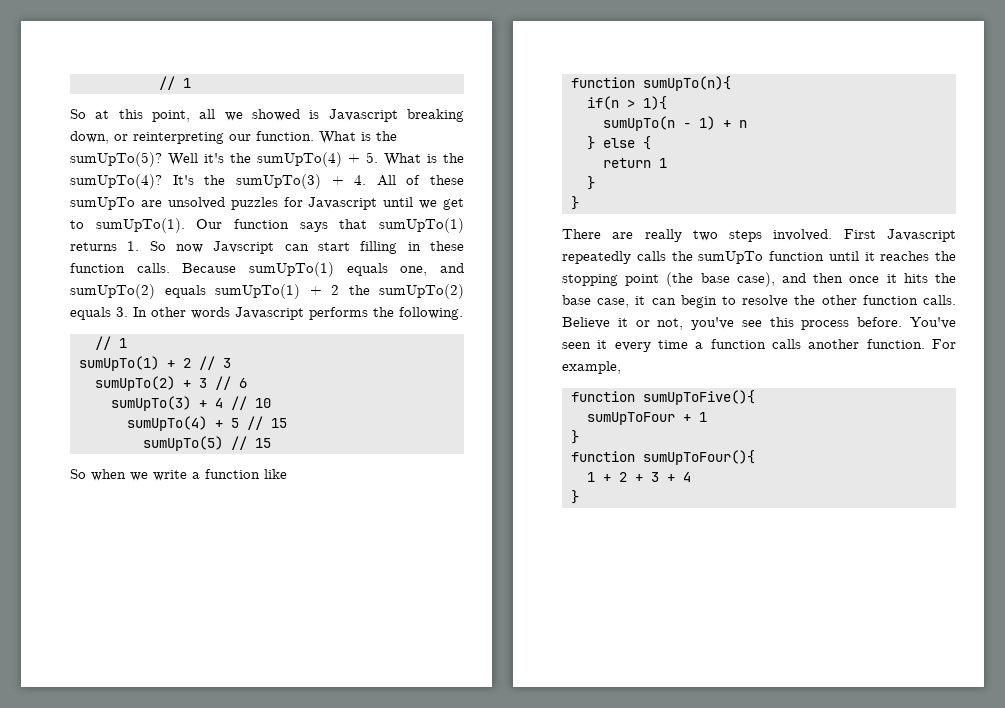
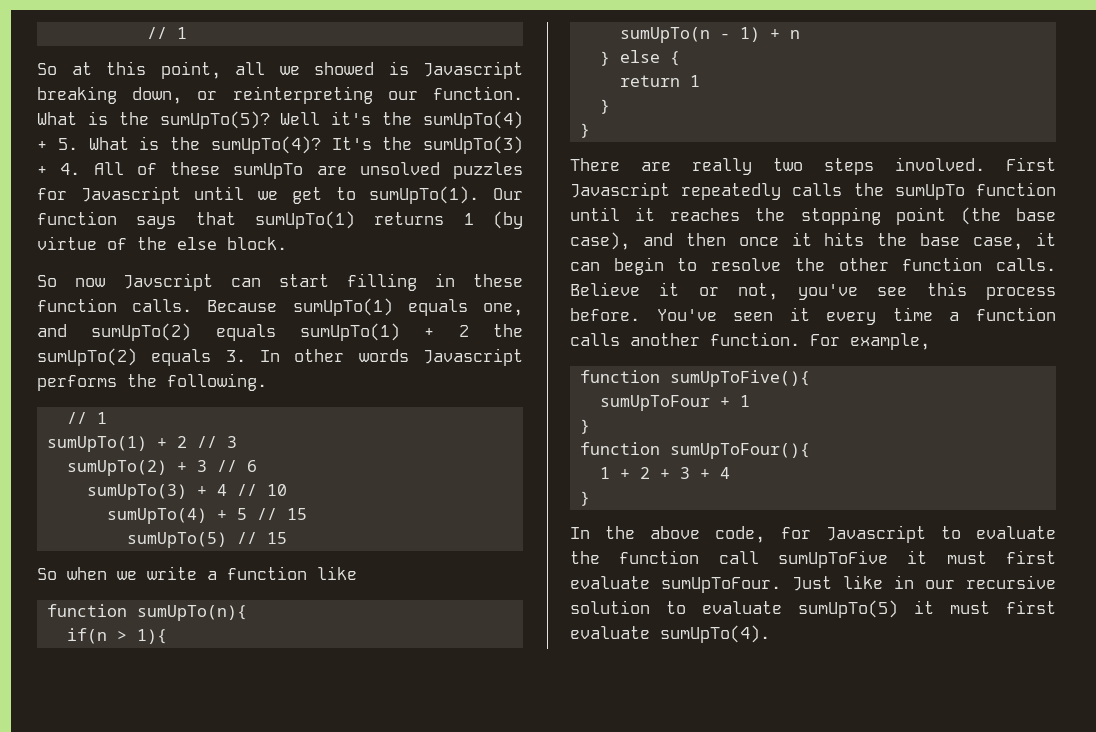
- Our function says that sumUpTo(1) returns 1. So now Javscript can start filling in these function calls.
+ Our function says that sumUpTo(1) returns 1 (by virtue of the else block.
+ So now Javscript can start filling in these function calls.
+ In the above code, for Javascript to evaluate the function call sumUpToFive it must first evaluate sumUpToFour. Just like in our recursive solution to evaluate sumUpTo(5) it must first evaluate sumUpTo(4).

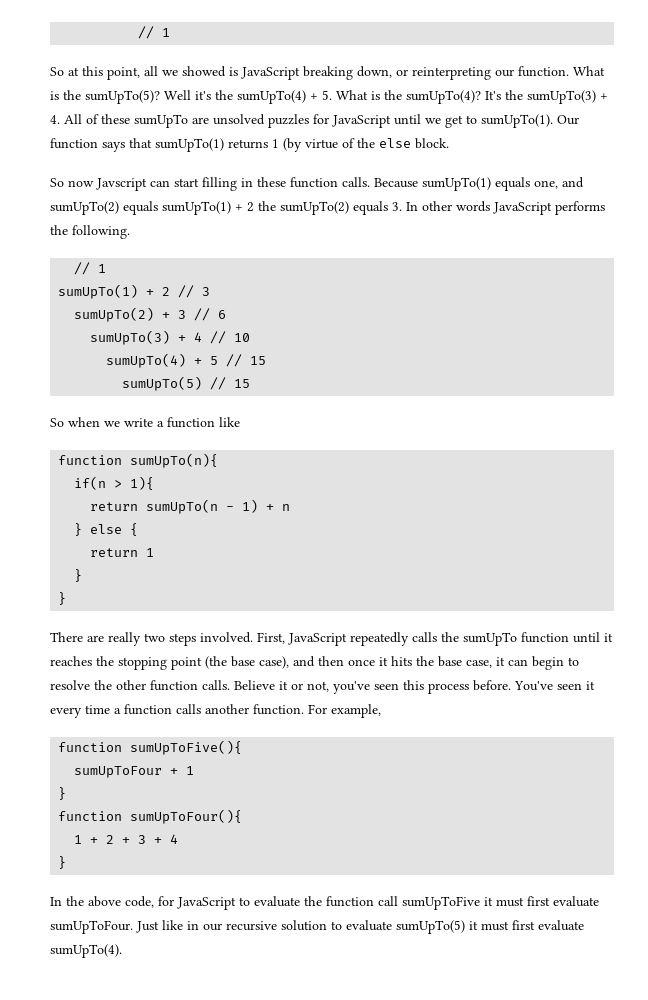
- So at this point, all we showed is Javascript breaking down, or reinterpreting our function.
+ So at this point, all we showed is JavaScript breaking down, or reinterpreting our function.
- It's the sumUpTo(3) + 4. All of these sumUpTo are unsolved puzzles for Javascript until we get to sumUpTo(1).
+ It's the sumUpTo(3) + 4. All of these sumUpTo are unsolved puzzles for JavaScript until we get to sumUpTo(1).
- Because sumUpTo(1) equals one, and sumUpTo(2) equals sumUpTo(1) + 2 the sumUpTo(2) equals 3. In other words Javascript performs the following.
+ Because sumUpTo(1) equals one, and sumUpTo(2) equals sumUpTo(1) + 2 the sumUpTo(2) equals 3. In other words JavaScript performs the following.
- sumUpTo(n - 1) + n
+ return sumUpTo(n - 1) + n
- First Javascript repeatedly calls the sumUpTo function until it reaches the stopping point (the base case), and then once it hits the base case, it can begin to resolve the other function calls.
+ First, JavaScript repeatedly calls the sumUpTo function until it reaches the stopping point (the base case), and then once it hits the base case, it can begin to resolve the other function calls.
- Believe it or not, you've see this process before.
+ Believe it or not, you've seen this process before.
- In the above code, for Javascript to evaluate the function call sumUpToFive it must first evaluate sumUpToFour.
+ In the above code, for JavaScript to evaluate the function call sumUpToFive it must first evaluate sumUpToFour.

